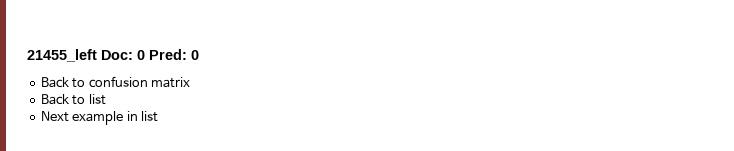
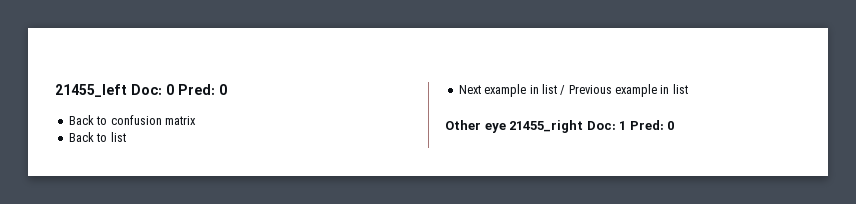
- Next example in list
+ Next example in list / Previous example in list
+ Other eye 21455_right Doc: 1 Pred: 0

